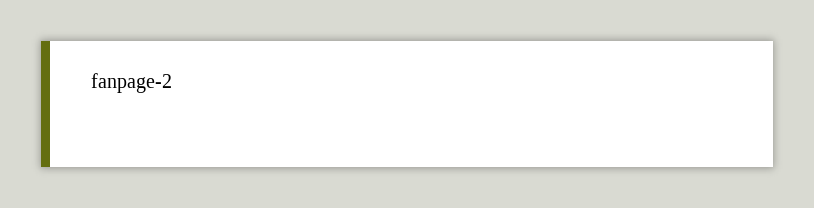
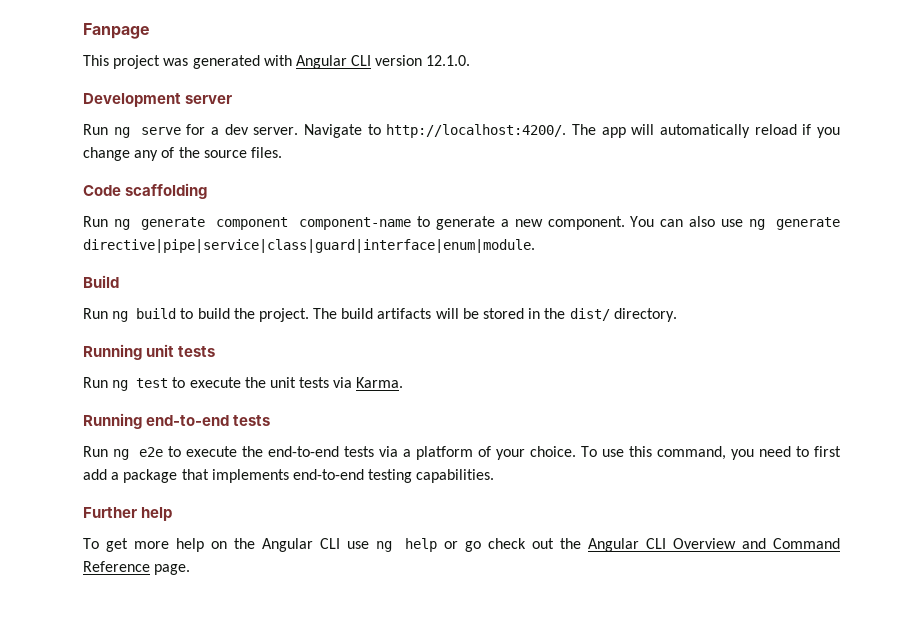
- fanpage-2
+ Fanpage
+ This project was generated with Angular CLI version 12.1.0.
+ Development server
+ Run ng serve for a dev server. Navigate to http://localhost:4200/. The app will automatically reload if you change any of the source files.
+ Code scaffolding
+ Run ng generate component component-name to generate a new component. You can also use ng generate directive|pipe|service|class|guard|interface|enum|module.
+ Build
+ Run ng build to build the project. The build artifacts will be stored in the dist/ directory.
+ Running unit tests
+ Run ng test to execute the unit tests via Karma.
+ Running end-to-end tests
+ Run ng e2e to execute the end-to-end tests via a platform of your choice. To use this command, you need to first add a package that implements end-to-end testing capabilities.
+ Further help
+ To get more help on the Angular CLI use ng help or go check out the Angular CLI Overview and Command Reference page.

